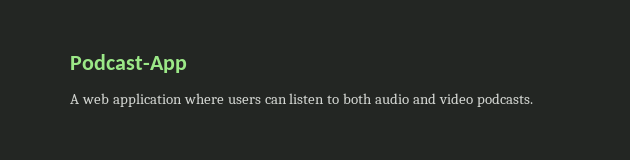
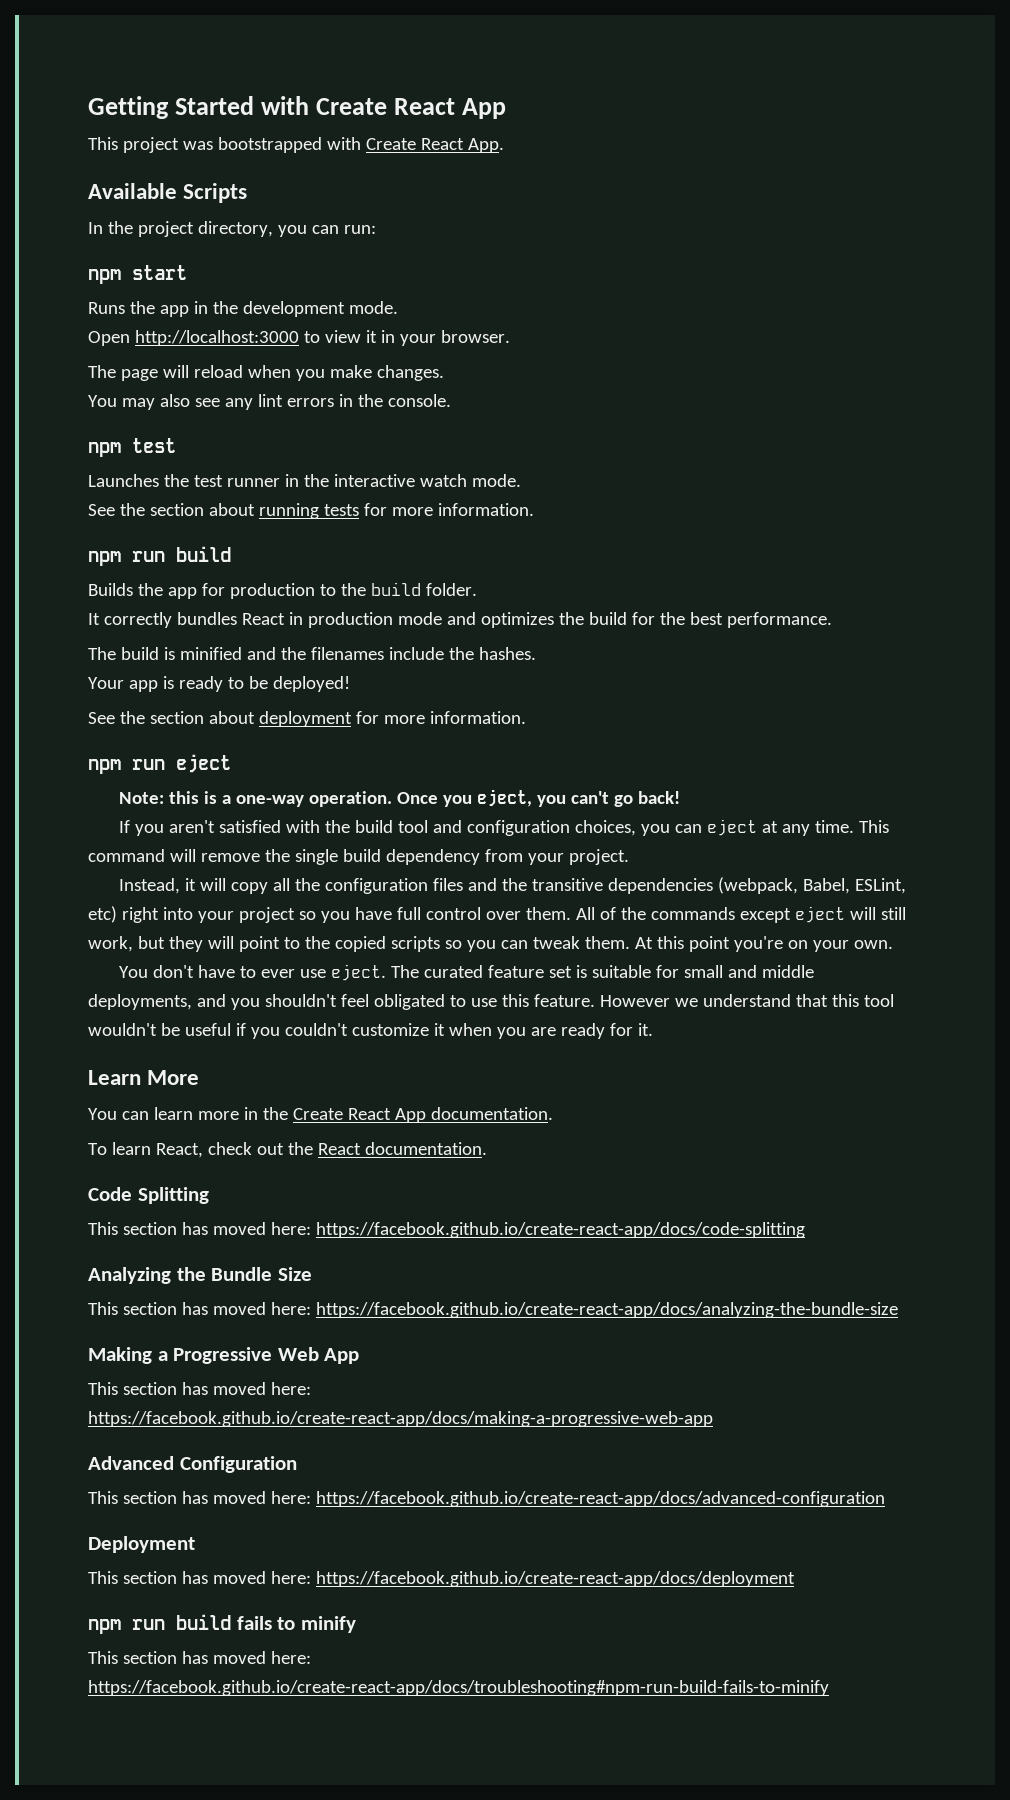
- Podcast-App
- A web application where users can listen to both audio and video podcasts.
+ Getting Started with Create React App
+ This project was bootstrapped with Create React App.
+ Available Scripts
+ In the project directory, you can run:
+ npm start
+ Runs the app in the development mode.
+ Open http://localhost:3000 to view it in your browser.
+ The page will reload when you make changes.
+ You may also see any lint errors in the console.
+ npm test
+ Launches the test runner in the interactive watch mode.
+ See the section about running tests for more information.
+ npm run build
+ Builds the app for production to the build folder.
+ It correctly bundles React in production mode and optimizes the build for the best performance.
+ The build is minified and the filenames include the hashes.
+ Your app is ready to be deployed!
+ See the section about deployment for more information.
+ npm run eject
+ Note: this is a one-way operation. Once you eject, you can't go back!
+ If you aren't satisfied with the build tool and configuration choices, you can eject at any time. This command will remove the single build dependency from your project.
+ Instead, it will copy all the configuration files and the transitive dependencies (webpack, Babel, ESLint, etc) right into your project so you have full control over them. All of the commands except eject will still work, but they will point to the copied scripts so you can tweak them. At this point you're on your own.
+ You don't have to ever use eject. The curated feature set is suitable for small and middle deployments, and you shouldn't feel obligated to use this feature. However we understand that this tool wouldn't be useful if you couldn't customize it when you are ready for it.
+ Learn More
+ You can learn more in the Create React App documentation.
+ To learn React, check out the React documentation.
+ Code Splitting
+ This section has moved here: https://facebook.github.io/create-react-app/docs/code-splitting
+ Analyzing the Bundle Size
+ This section has moved here: https://facebook.github.io/create-react-app/docs/analyzing-the-bundle-size
+ Making a Progressive Web App
+ This section has moved here: https://facebook.github.io/create-react-app/docs/making-a-progressive-web-app
+ Advanced Configuration
+ This section has moved here: https://facebook.github.io/create-react-app/docs/advanced-configuration
+ Deployment
+ This section has moved here: https://facebook.github.io/create-react-app/docs/deployment
+ npm run build fails to minify
+ This section has moved here: https://facebook.github.io/create-react-app/docs/troubleshooting#npm-run-build-fails-to-minify

